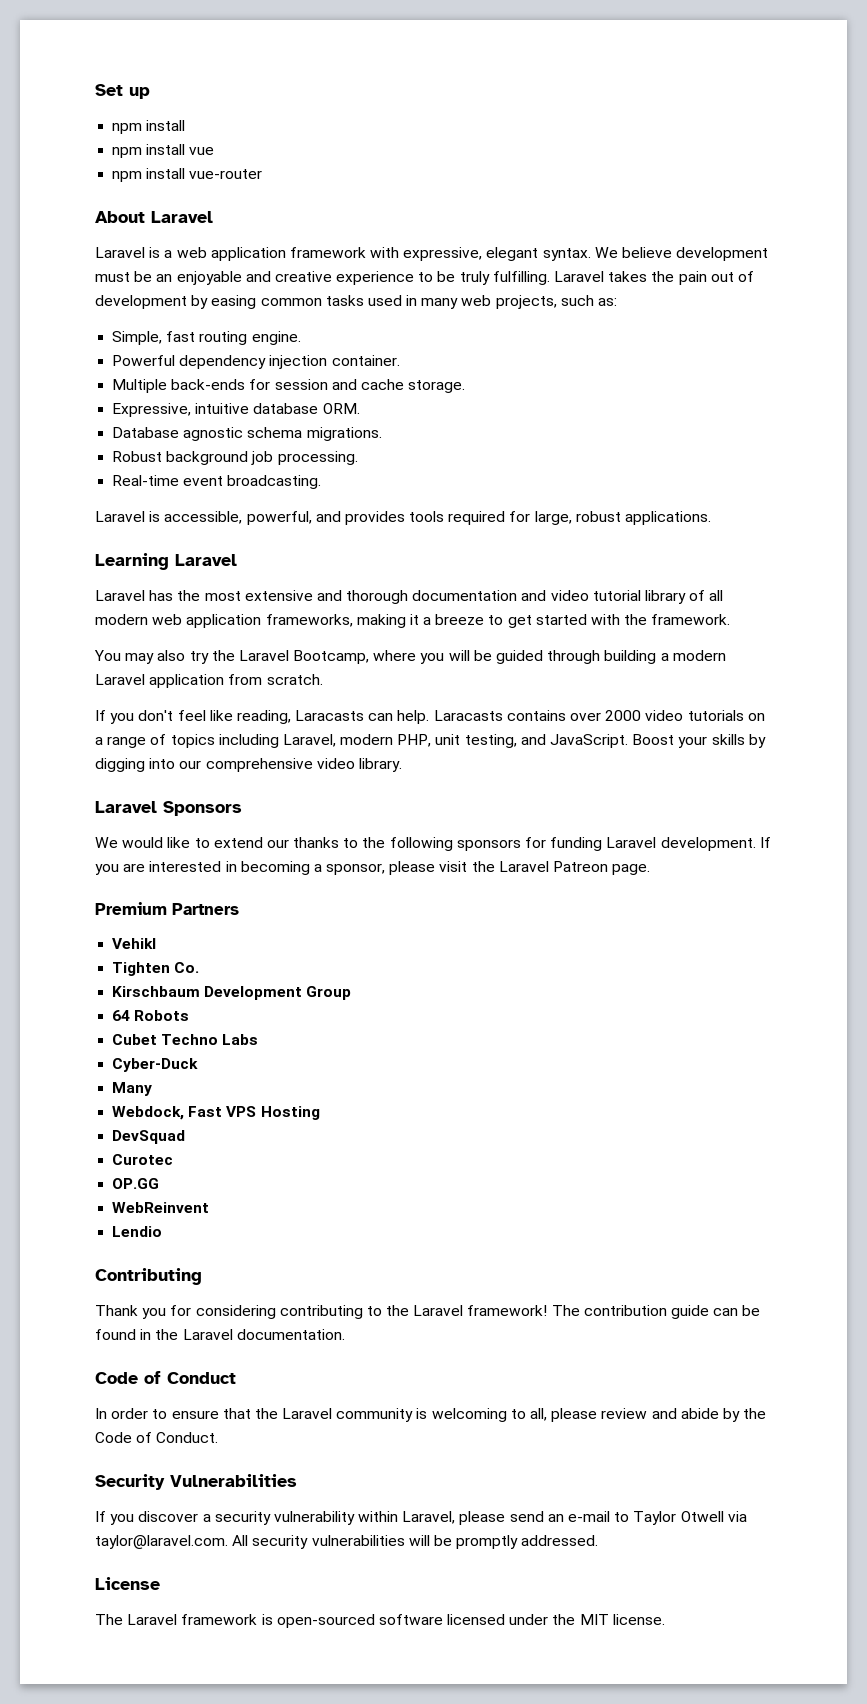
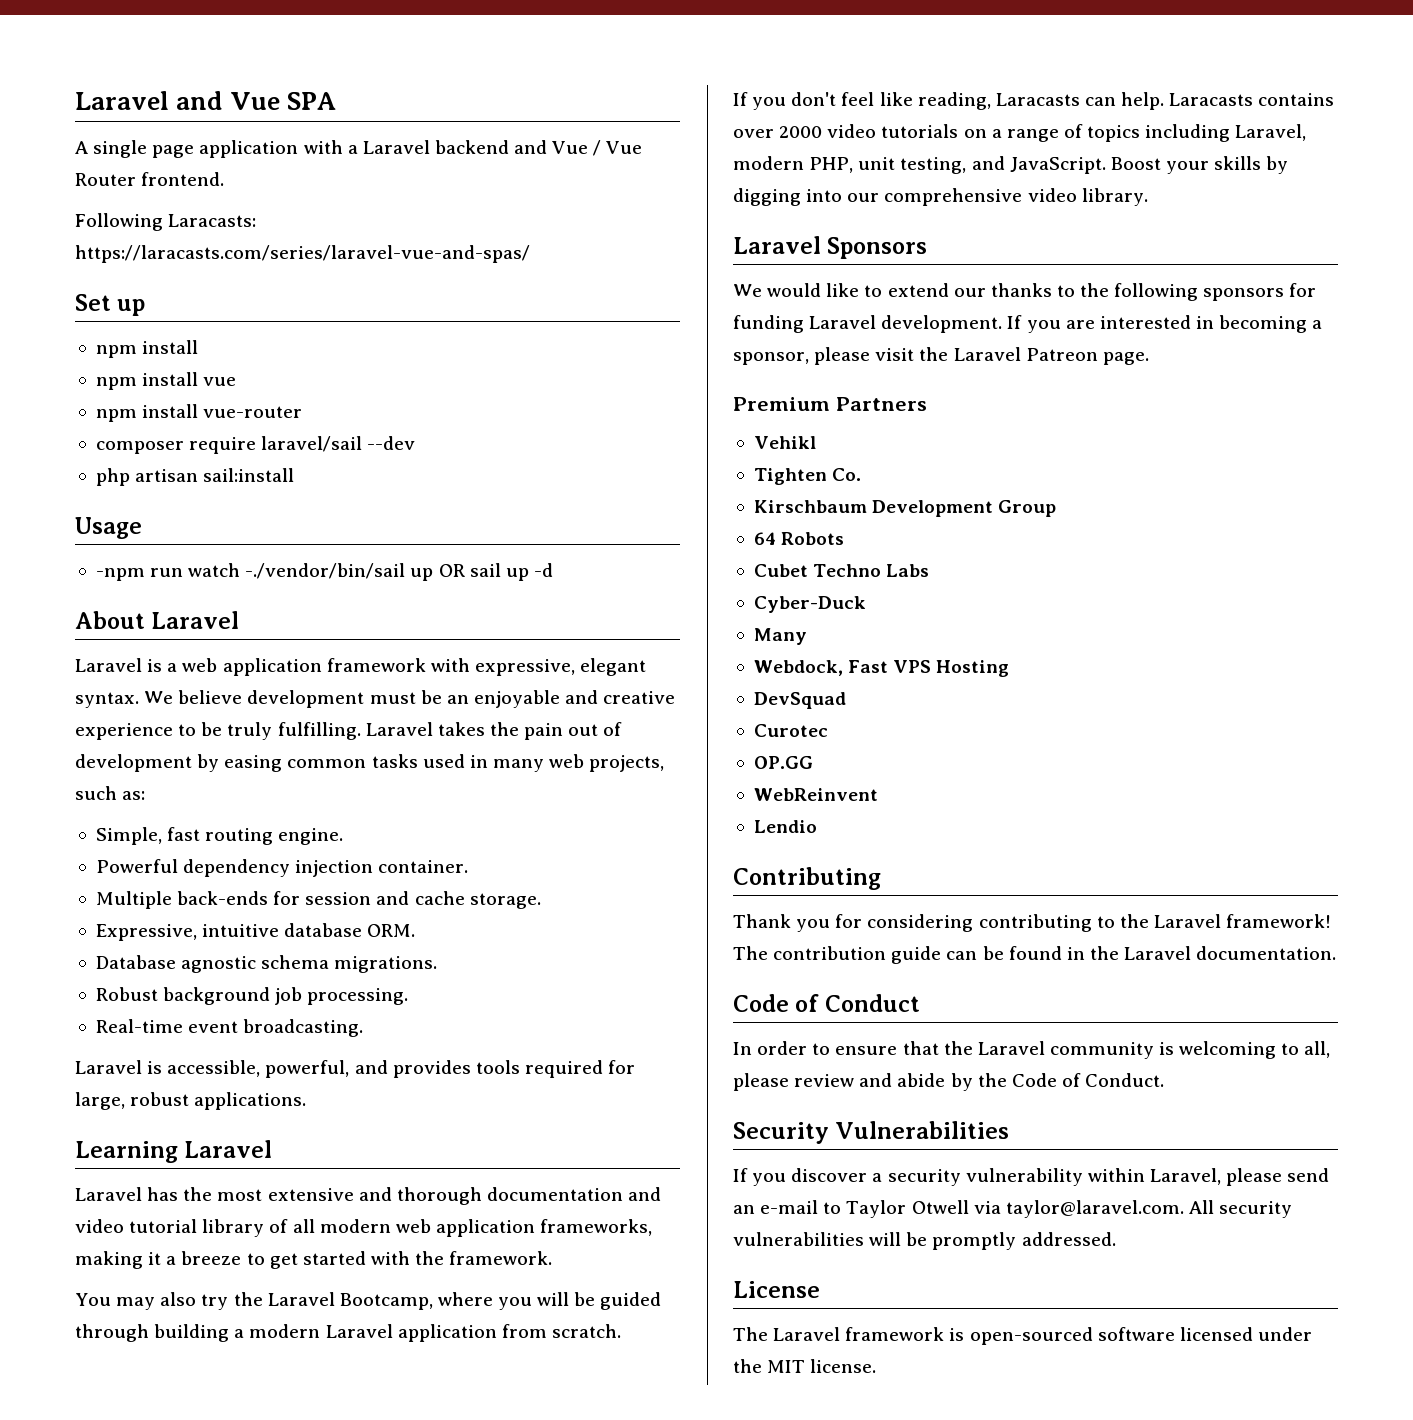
+ Laravel and Vue SPA
+ A single page application with a Laravel backend and Vue / Vue Router frontend.
+ Following Laracasts: https://laracasts.com/series/laravel-vue-and-spas/
+ composer require laravel/sail --dev
+ php artisan sail:install
+ Usage
+ -npm run watch -./vendor/bin/sail up OR sail up -d

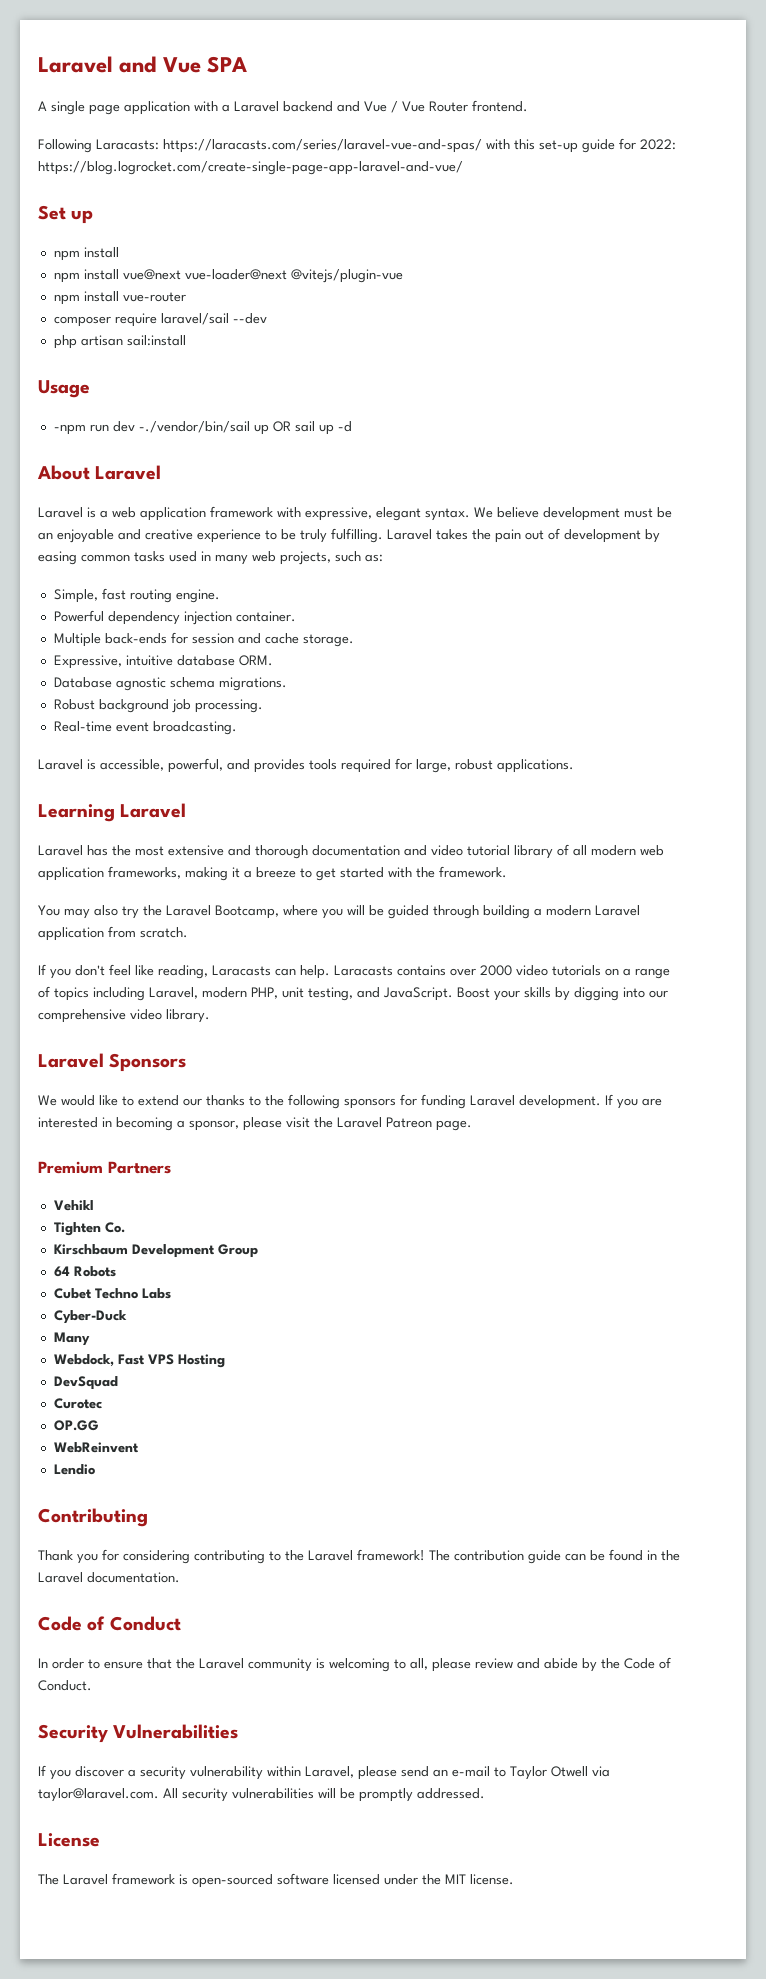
- Following Laracasts: https://laracasts.com/series/laravel-vue-and-spas/
+ Following Laracasts: https://laracasts.com/series/laravel-vue-and-spas/ with this set-up guide for 2022: https://blog.logrocket.com/create-single-page-app-laravel-and-vue/
- npm install vue
+ npm install vue@next vue-loader@next @vitejs/plugin-vue
- -npm run watch -./vendor/bin/sail up OR sail up -d
+ -npm run dev -./vendor/bin/sail up OR sail up -d

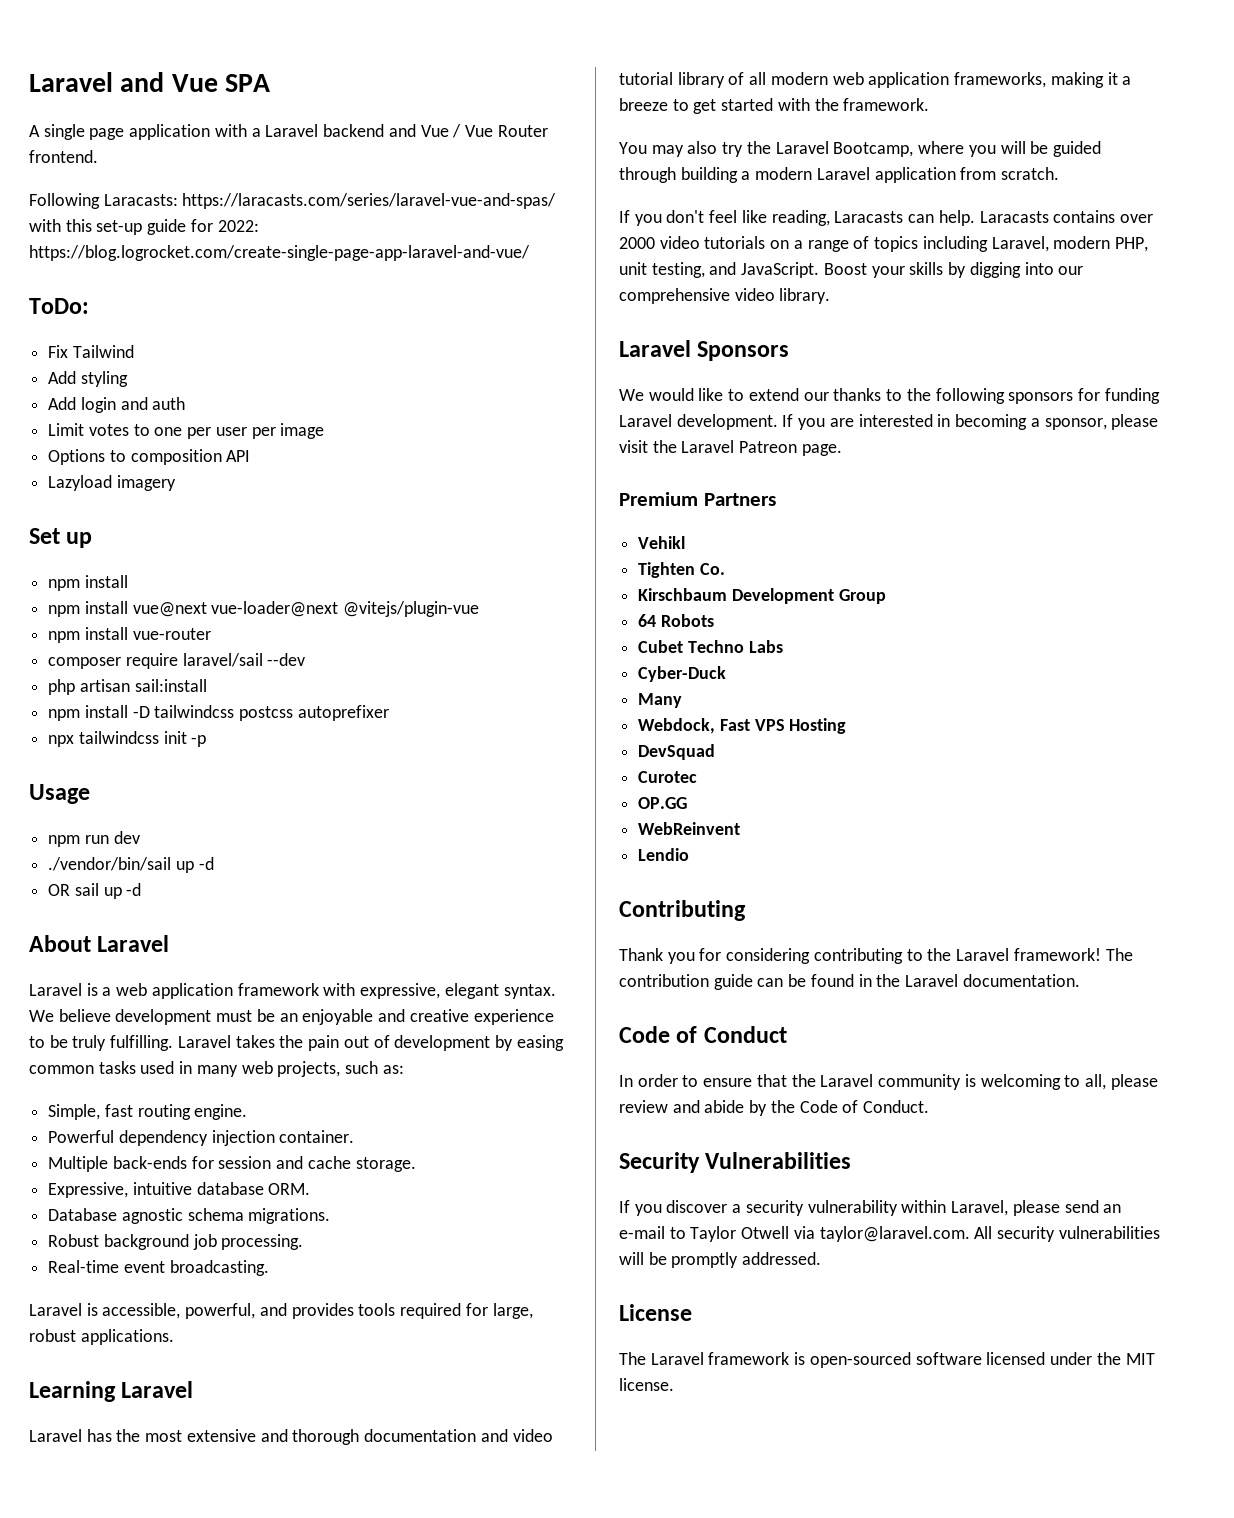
+ ToDo:
+ Fix Tailwind
+ Add styling
+ Add login and auth
+ Limit votes to one per user per image
+ Options to composition API
+ Lazyload imagery
+ npm install -D tailwindcss postcss autoprefixer
+ npx tailwindcss init -p
- -npm run dev -./vendor/bin/sail up OR sail up -d
+ npm run dev
+ ./vendor/bin/sail up -d
+ OR sail up -d

